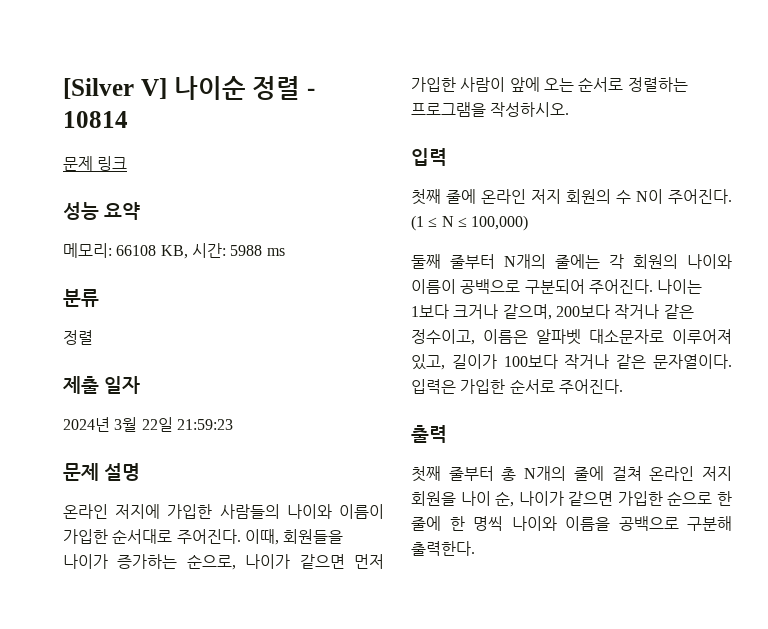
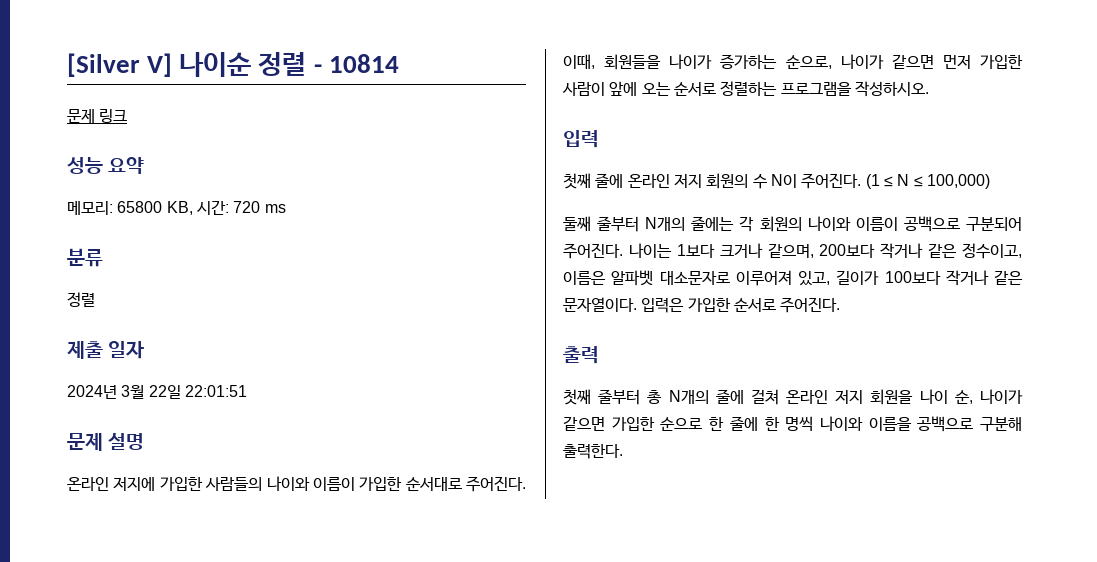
- 메모리: 66108 KB, 시간: 5988 ms
+ 메모리: 65800 KB, 시간: 720 ms
- 2024년 3월 22일 21:59:23
+ 2024년 3월 22일 22:01:51

